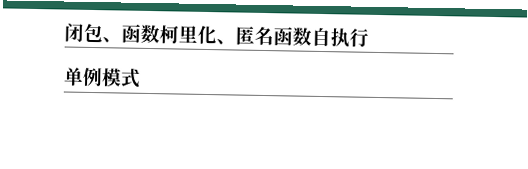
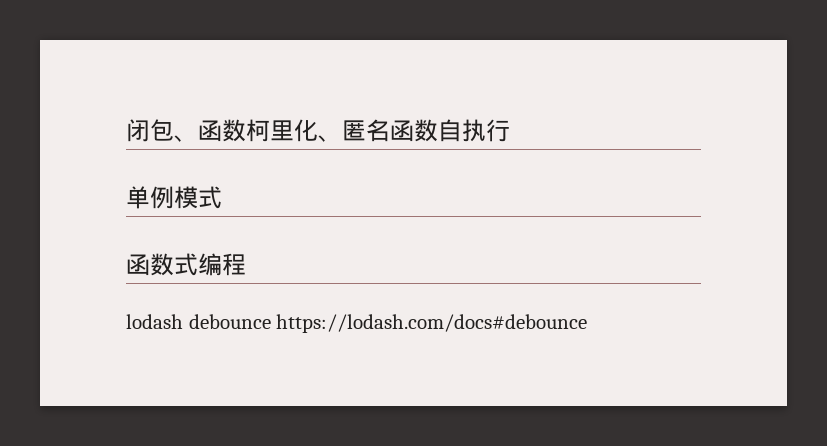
+ 函数式编程
+ lodash debounce https://lodash.com/docs#debounce

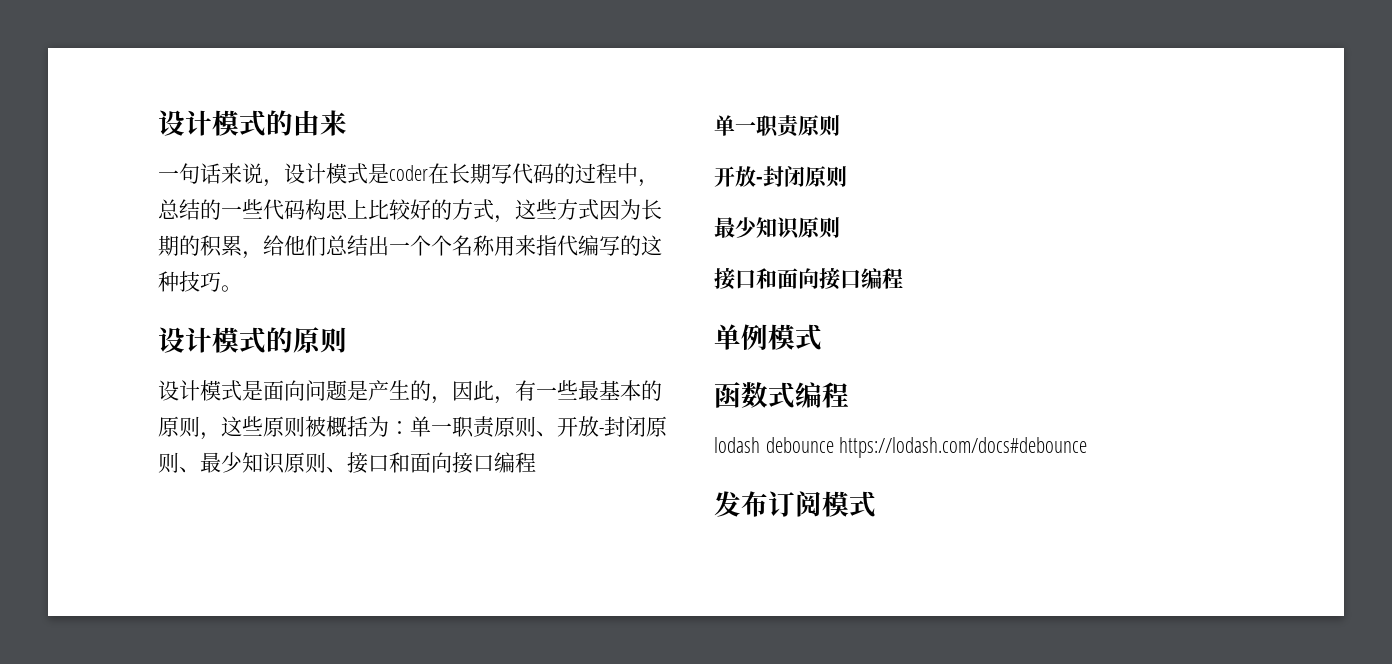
- 闭包、函数柯里化、匿名函数自执行
+ 设计模式的由来
+ 一句话来说，设计模式是coder在长期写代码的过程中，总结的一些代码构思上比较好的方式，这些方式因为长期的积累，给他们总结出一个个名称用来指代编写的这种技巧。
+ 设计模式的原则
+ 设计模式是面向问题是产生的，因此，有一些最基本的原则，这些原则被概括为：单一职责原则、开放-封闭原则、最少知识原则、接口和面向接口编程
+ 单一职责原则
+ 开放-封闭原则
+ 最少知识原则
+ 接口和面向接口编程
+ 发布订阅模式

